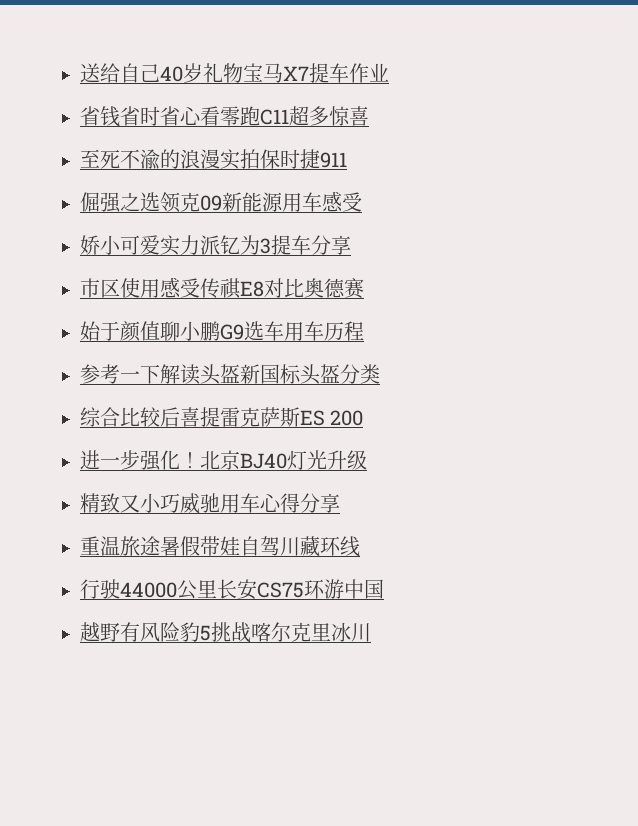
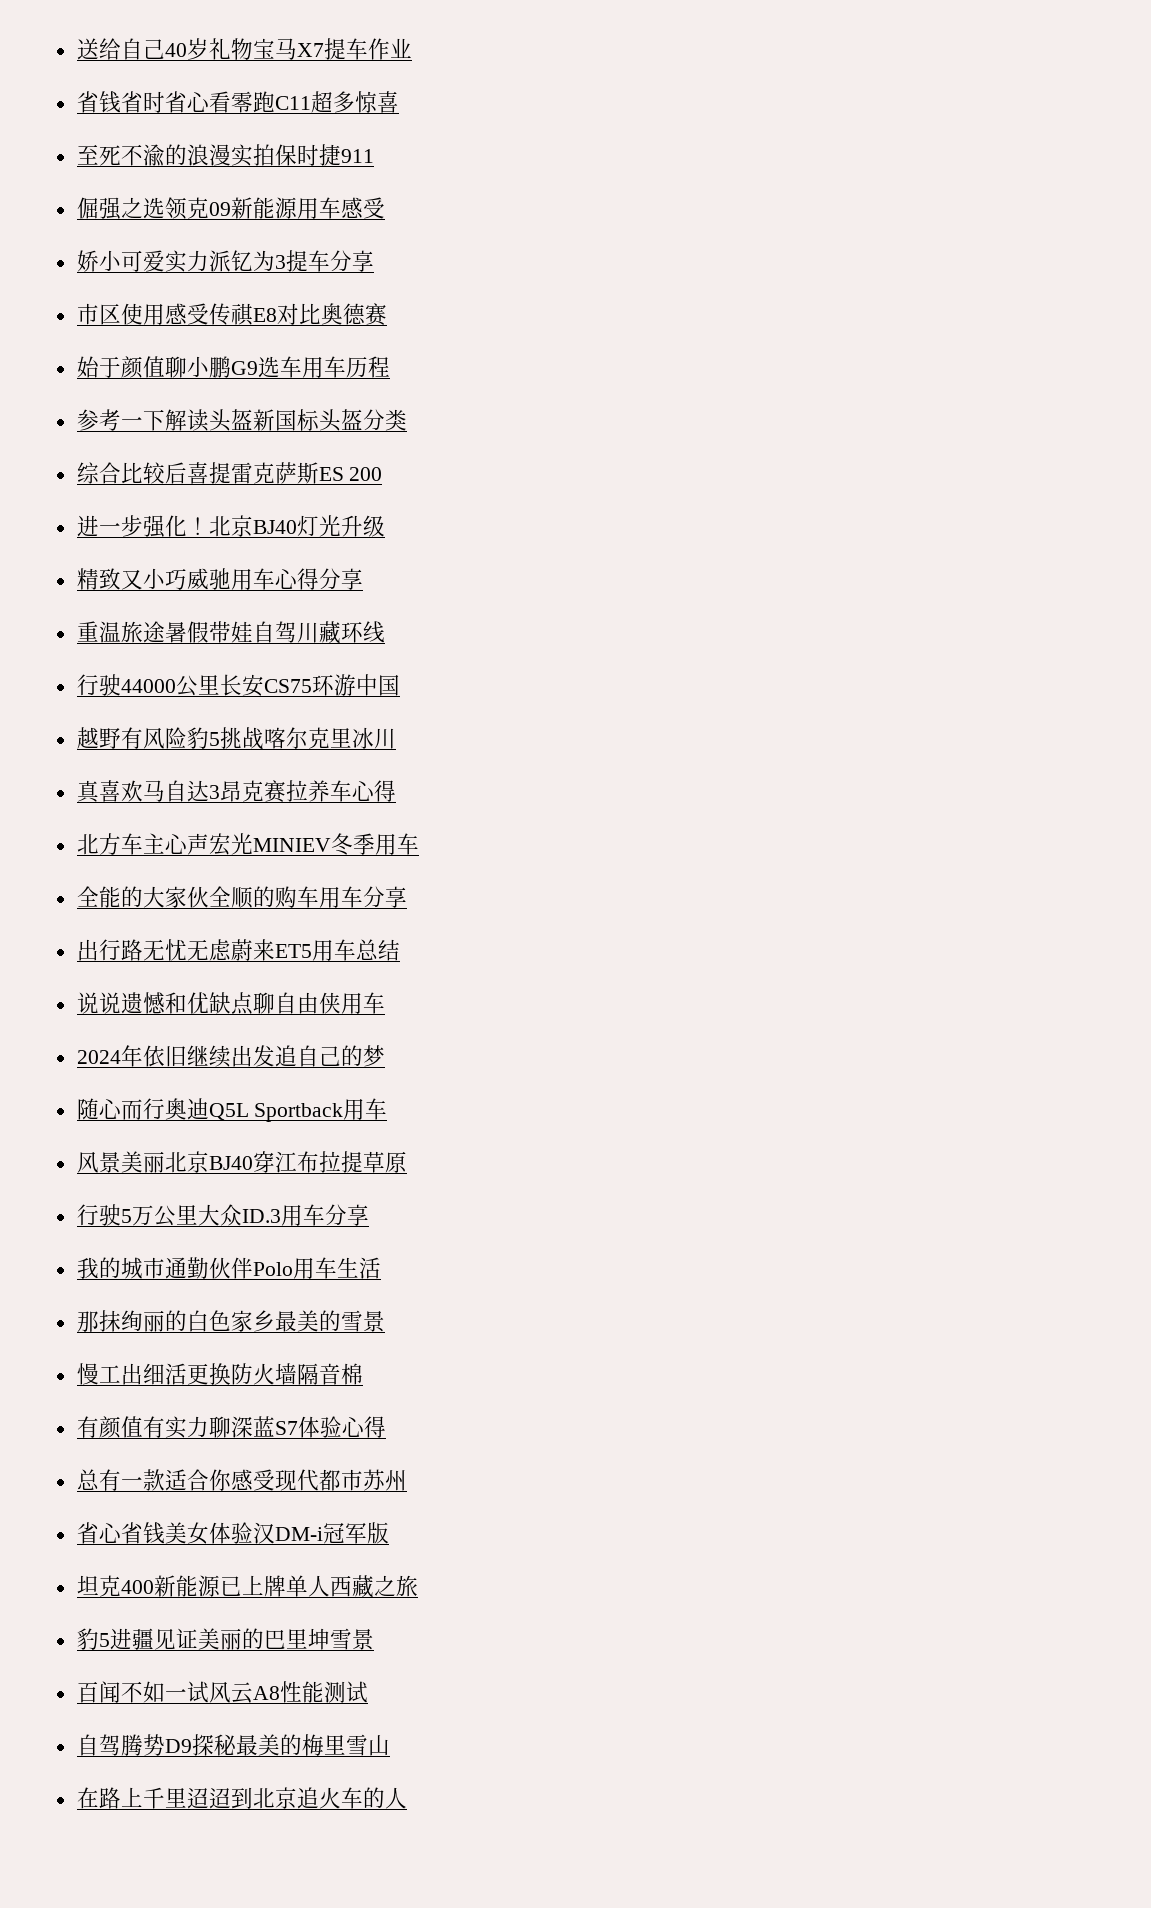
+ 真喜欢马自达3昂克赛拉养车心得
+ 北方车主心声宏光MINIEV冬季用车
+ 全能的大家伙全顺的购车用车分享
+ 出行路无忧无虑蔚来ET5用车总结
+ 说说遗憾和优缺点聊自由侠用车
+ 2024年依旧继续出发追自己的梦
+ 随心而行奥迪Q5L Sportback用车
+ 风景美丽北京BJ40穿江布拉提草原
+ 行驶5万公里大众ID.3用车分享
+ 我的城市通勤伙伴Polo用车生活
+ 那抹绚丽的白色家乡最美的雪景
+ 慢工出细活更换防火墙隔音棉
+ 有颜值有实力聊深蓝S7体验心得
+ 总有一款适合你感受现代都市苏州
+ 省心省钱美女体验汉DM-i冠军版
+ 坦克400新能源已上牌单人西藏之旅
+ 豹5进疆见证美丽的巴里坤雪景
+ 百闻不如一试风云A8性能测试
+ 自驾腾势D9探秘最美的梅里雪山
+ 在路上千里迢迢到北京追火车的人

